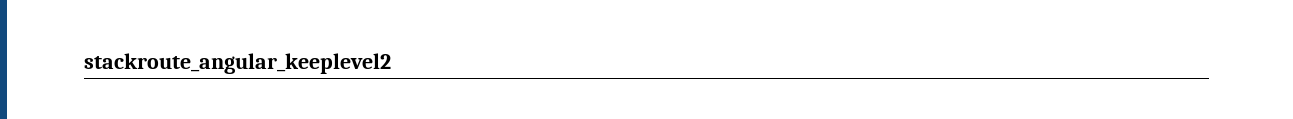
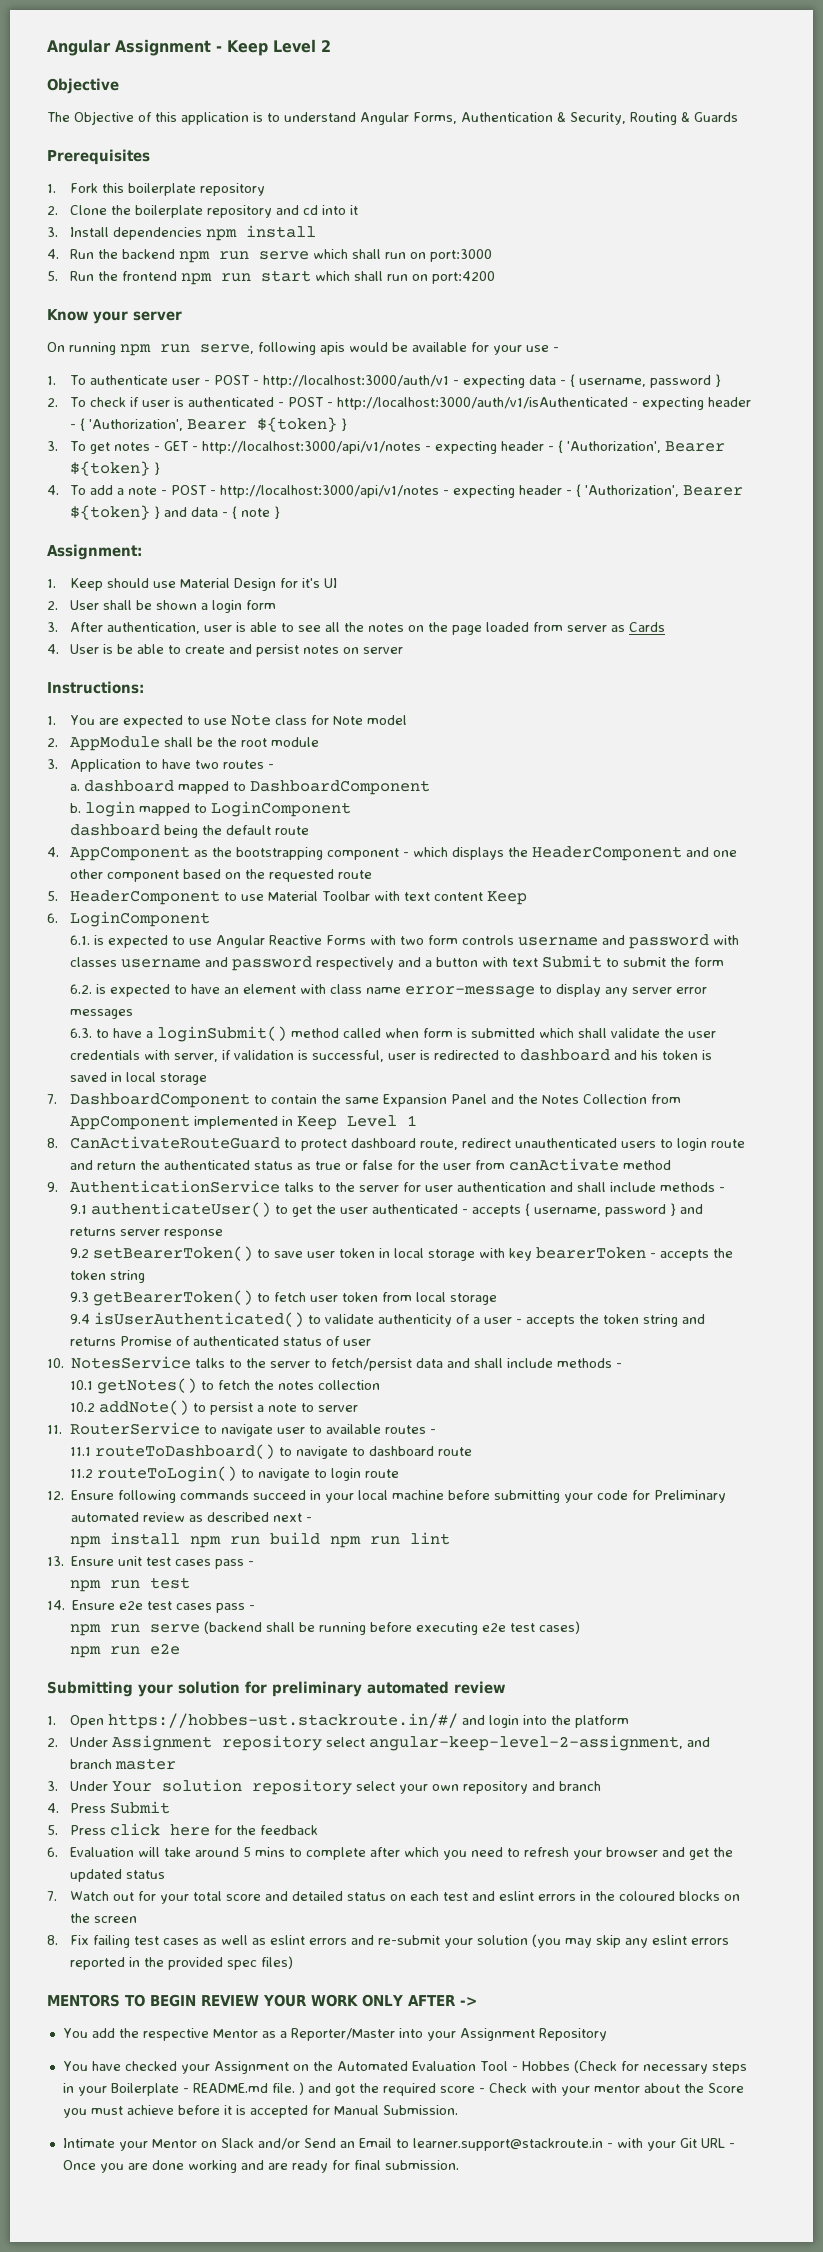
- stackroute_angular_keeplevel2
+ Angular Assignment - Keep Level 2
+ Objective
+ The Objective of this application is to understand Angular Forms, Authentication & Security, Routing & Guards
+ Prerequisites
+ 1. Fork this boilerplate repository
+ 2. Clone the boilerplate repository and cd into it
+ 3. Install dependencies npm install
+ 4. Run the backend npm run serve which shall run on port:3000
+ 5. Run the frontend npm run start which shall run on port:4200
+ Know your server
+ On running npm run serve, following apis would be available for your use -
+ 1. To authenticate user - POST - http://localhost:3000/auth/v1 - expecting data - { username, password }
+ 2. To check if user is authenticated - POST - http://localhost:3000/auth/v1/isAuthenticated - expecting header - { 'Authorization', Bearer ${token} }
+ 3. To get notes - GET - http://localhost:3000/api/v1/notes - expecting header - { 'Authorization', Bearer ${token} }
+ 4. To add a note - POST - http://localhost:3000/api/v1/notes - expecting header - { 'Authorization', Bearer ${token} } and data - { note }
+ Assignment:
+ 1. Keep should use Material Design for it's UI
+ 2. User shall be shown a login form
+ 3. After authentication, user is able to see all the notes on the page loaded from server as Cards
+ 4. User is be able to create and persist notes on server
+ Instructions:
+ 1. You are expected to use Note class for Note model
+ 2. AppModule shall be the root module
+ 3. Application to have two routes -
+ a. dashboard mapped to DashboardComponent
+ b. login mapped to LoginComponent
+ dashboard being the default route
+ 4. AppComponent as the bootstrapping component - which displays the HeaderComponent and one other component based on the requested route
+ 5. HeaderComponent to use Material Toolbar with text content Keep
+ 6. LoginComponent
+ 6.1. is expected to use Angular Reactive Forms with two form controls username and password with classes username and password respectively and a button with text Submit to submit the form
+ 6.2. is expected to have an element with class name error-message to display any server error messages
+ 6.3. to have a loginSubmit() method called when form is submitted which shall validate the user credentials with server, if validation is successful, user is redirected to dashboard and his token is saved in local storage
+ 7. DashboardComponent to contain the same Expansion Panel and the Notes Collection from AppComponent implemented in Keep Level 1
+ 8. CanActivateRouteGuard to protect dashboard route, redirect unauthenticated users to login route and return the authenticated status as true or false for the user from canActivate method
+ 9. AuthenticationService talks to the server for user authentication and shall include methods -
+ 9.1 authenticateUser() to get the user authenticated - accepts { username, password } and returns server response
+ 9.2 setBearerToken() to save user token in local storage with key bearerToken - accepts the token string
+ 9.3 getBearerToken() to fetch user token from local storage
+ 9.4 isUserAuthenticated() to validate authenticity of a user - accepts the token string and returns Promise of authenticated status of user
+ 10. NotesService talks to the server to fetch/persist data and shall include methods -
+ 10.1 getNotes() to fetch the notes collection
+ 10.2 addNote() to persist a note to server
+ 11. RouterService to navigate user to available routes -
+ 11.1 routeToDashboard() to navigate to dashboard route
+ 11.2 routeToLogin() to navigate to login route
+ 12. Ensure following commands succeed in your local machine before submitting your code for Preliminary automated review as described next -
+ npm install npm run build npm run lint
+ 13. Ensure unit test cases pass -
+ npm run test
+ 14. Ensure e2e test cases pass -
+ npm run serve (backend shall be running before executing e2e test cases)
+ npm run e2e
+ Submitting your solution for preliminary automated review
+ 1. Open https://hobbes-ust.stackroute.in/#/ and login into the platform
+ 2. Under Assignment repository select angular-keep-level-2-assignment, and branch master
+ 3. Under Your solution repository select your own repository and branch
+ 4. Press Submit
+ 5. Press click here for the feedback
+ 6. Evaluation will take around 5 mins to complete after which you need to refresh your browser and get the updated status
+ 7. Watch out for your total score and detailed status on each test and eslint errors in the coloured blocks on the screen
+ 8. Fix failing test cases as well as eslint errors and re-submit your solution (you may skip any eslint errors reported in the provided spec files)
+ MENTORS TO BEGIN REVIEW YOUR WORK ONLY AFTER ->
+ You add the respective Mentor as a Reporter/Master into your Assignment Repository
+ You have checked your Assignment on the Automated Evaluation Tool - Hobbes (Check for necessary steps in your Boilerplate - README.md file. ) and got the required score - Check with your mentor about the Score you must achieve before it is accepted for Manual Submission.
+ Intimate your Mentor on Slack and/or Send an Email to learner.support@stackroute.in - with your Git URL - Once you are done working and are ready for final submission.

